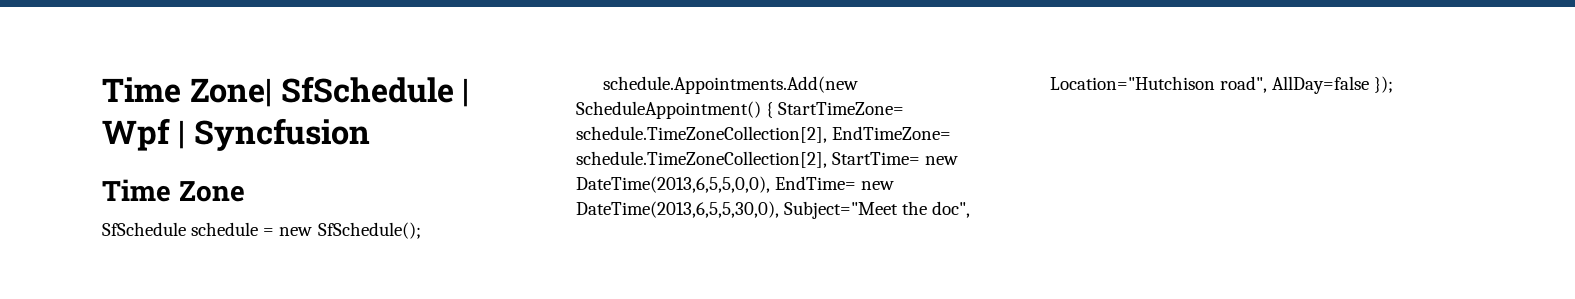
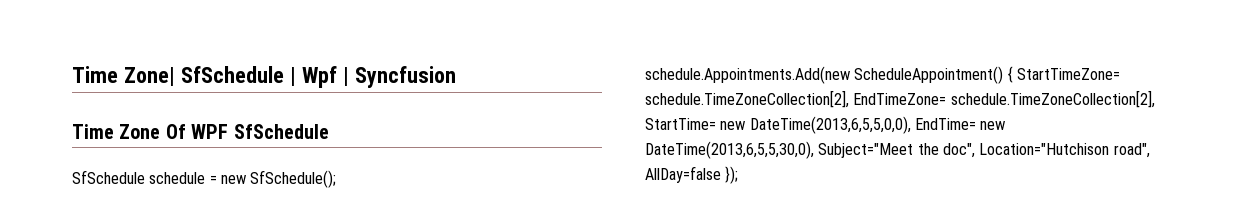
- Time Zone
+ Time Zone Of WPF SfSchedule

